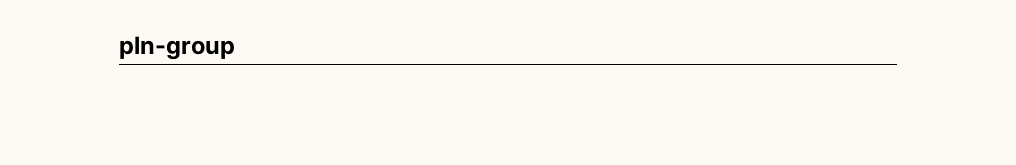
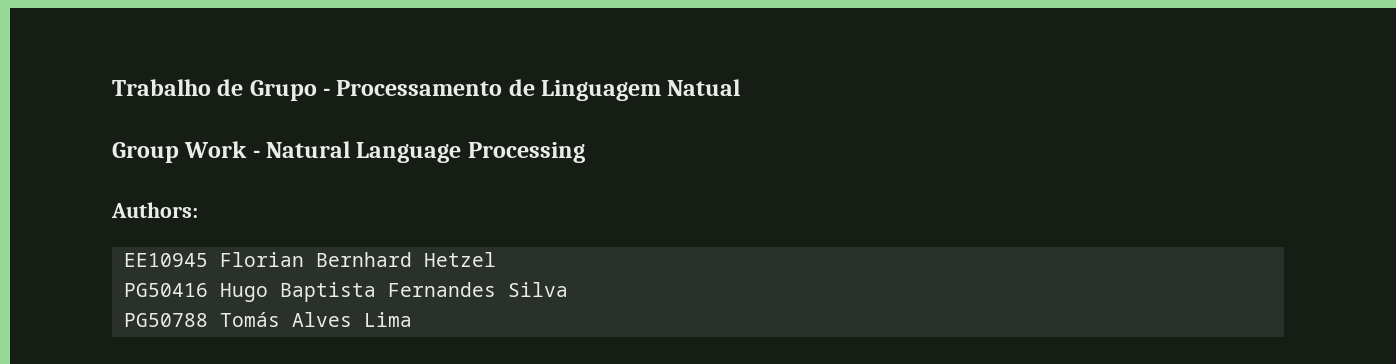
- pln-group
+ Trabalho de Grupo - Processamento de Linguagem Natual
+ Group Work - Natural Language Processing
+ Authors:
+ EE10945 Florian Bernhard Hetzel
+ PG50416 Hugo Baptista Fernandes Silva
+ PG50788 Tomás Alves Lima

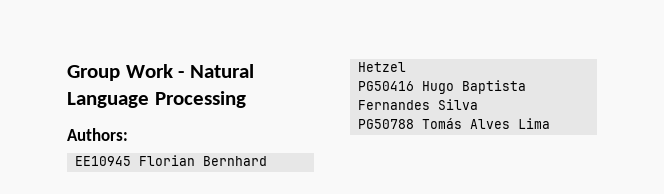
- Trabalho de Grupo - Processamento de Linguagem Natual

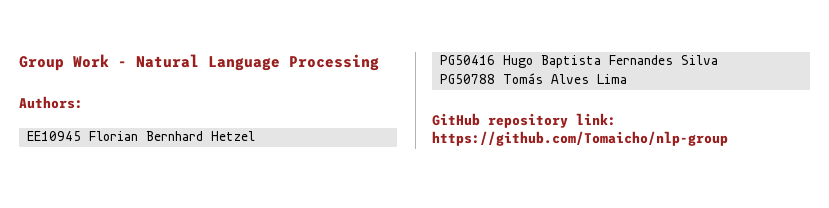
+ GitHub repository link: https://github.com/Tomaicho/nlp-group

